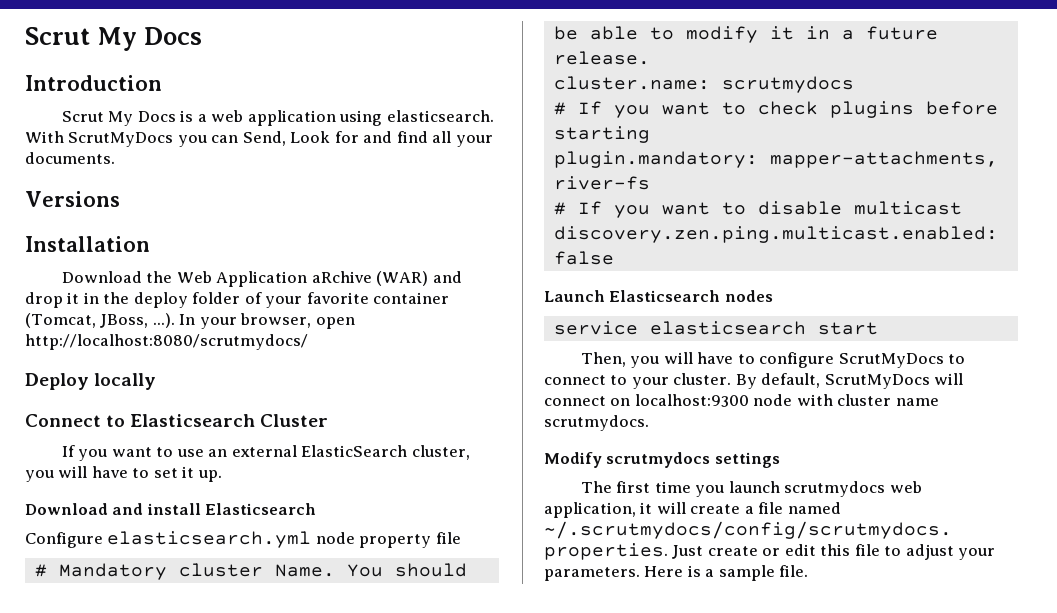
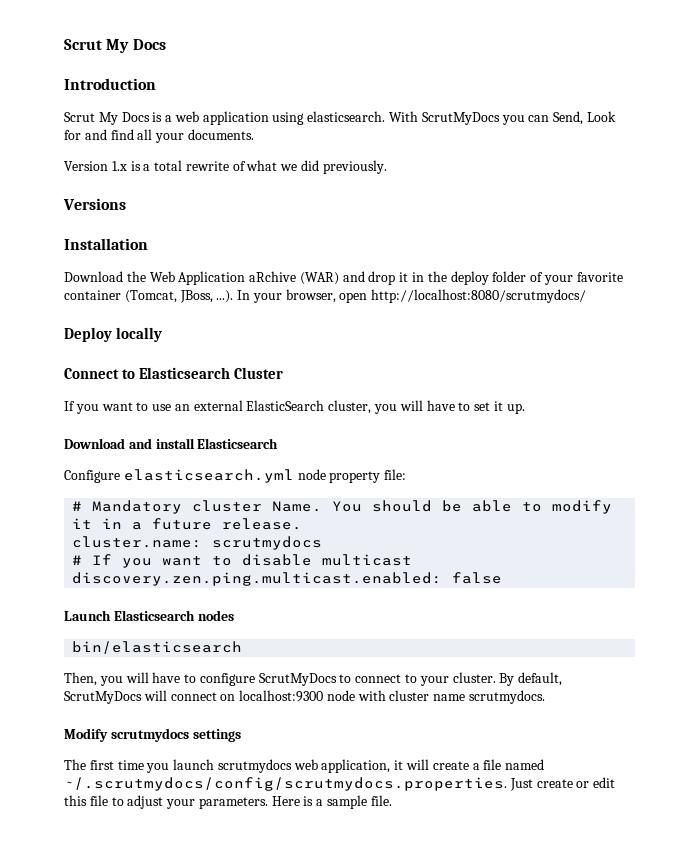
+ Version 1.x is a total rewrite of what we did previously.
- Configure elasticsearch.yml node property file
+ Configure elasticsearch.yml node property file:
- # If you want to check plugins before starting
- plugin.mandatory: mapper-attachments, river-fs
- service elasticsearch start
+ bin/elasticsearch

